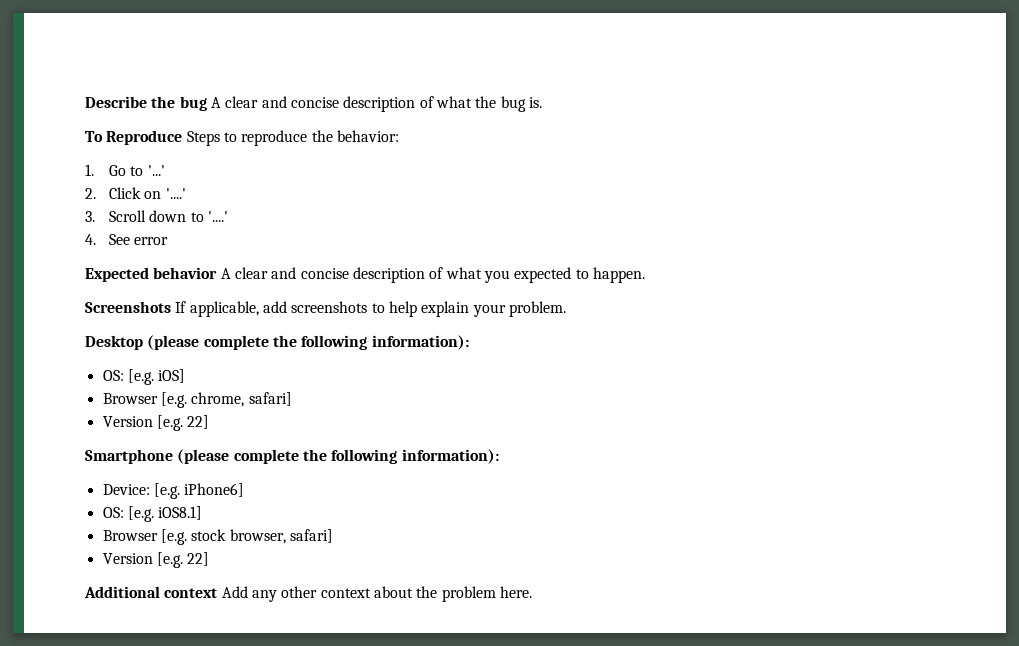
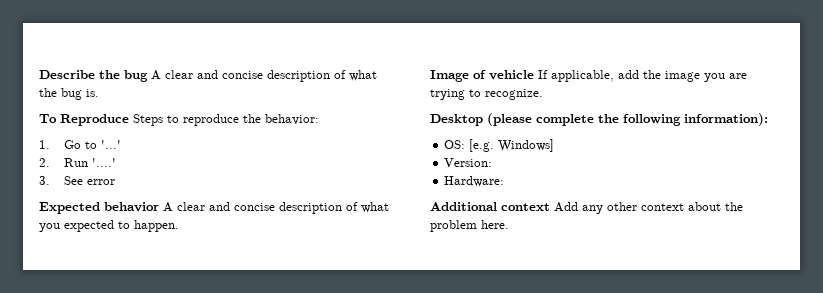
- 2. Click on '....'
- 3. Scroll down to '....'
- 4. See error
+ 2. Run '....'
+ 3. See error
- Screenshots If applicable, add screenshots to help explain your problem.
+ Image of vehicle If applicable, add the image you are trying to recognize.
- OS: [e.g. iOS]
- Browser [e.g. chrome, safari]
- Version [e.g. 22]
- Smartphone (please complete the following information):
- Device: [e.g. iPhone6]
- OS: [e.g. iOS8.1]
- Browser [e.g. stock browser, safari]
- Version [e.g. 22]
+ OS: [e.g. Windows]
+ Version:
+ Hardware:

